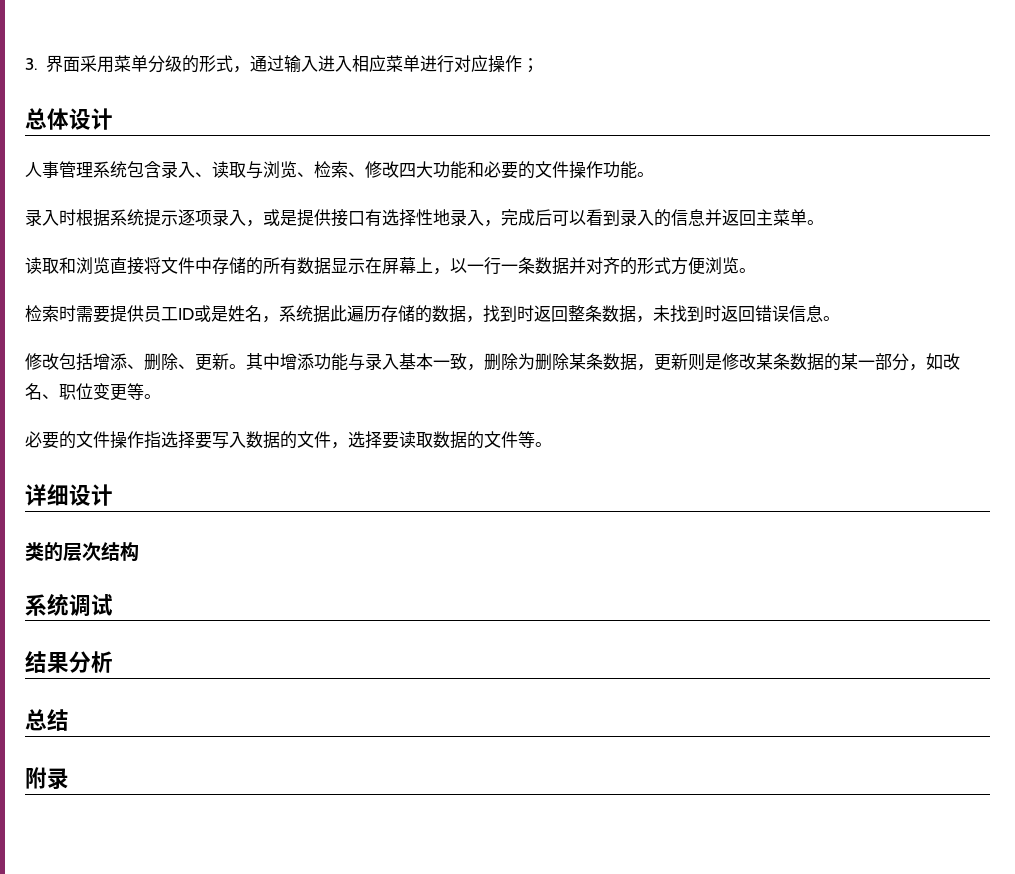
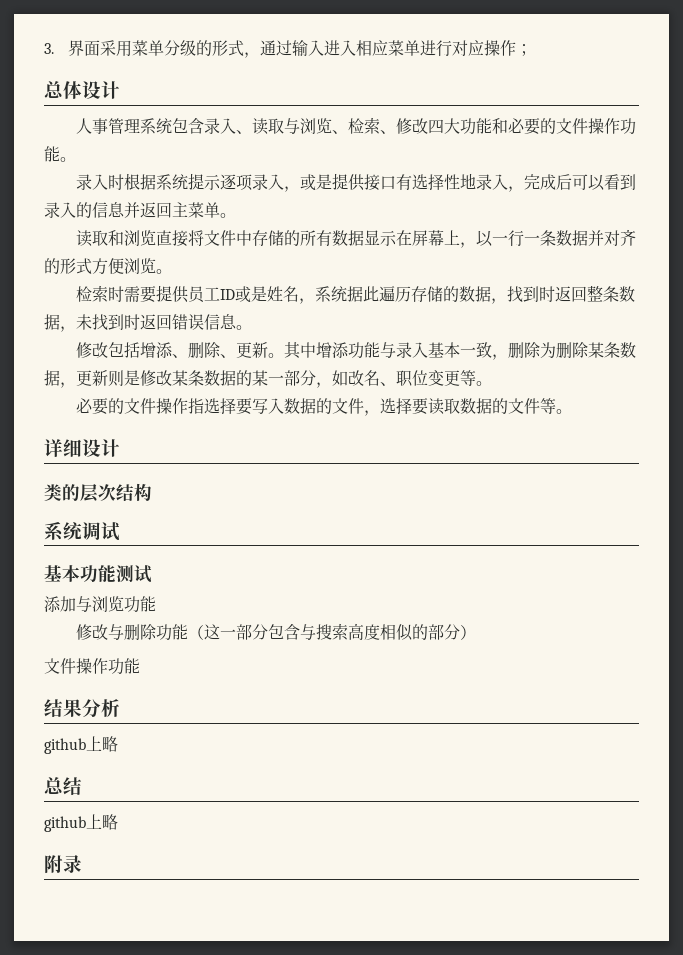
+ 基本功能测试
+ 添加与浏览功能
+ 修改与删除功能（这一部分包含与搜索高度相似的部分）
+ 文件操作功能
  结果分析
+ github上略
  总结
+ github上略

